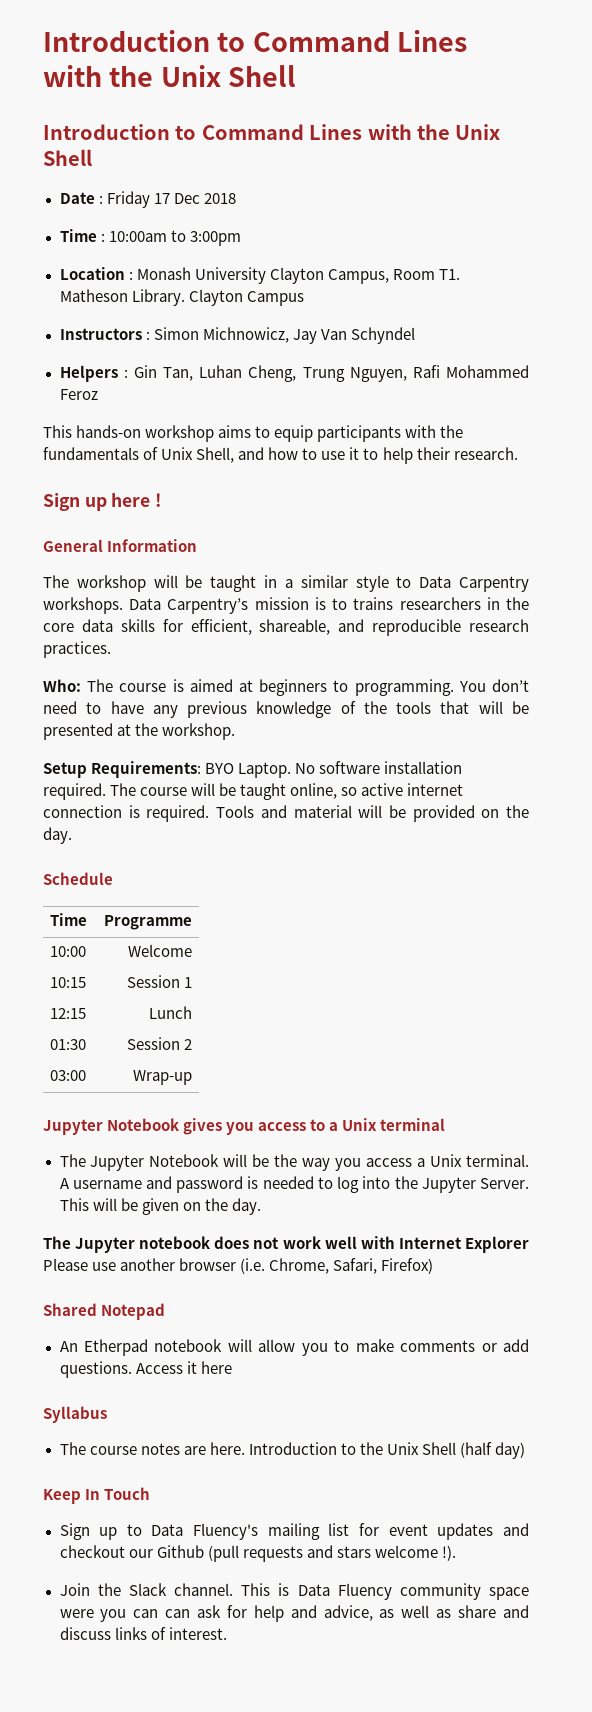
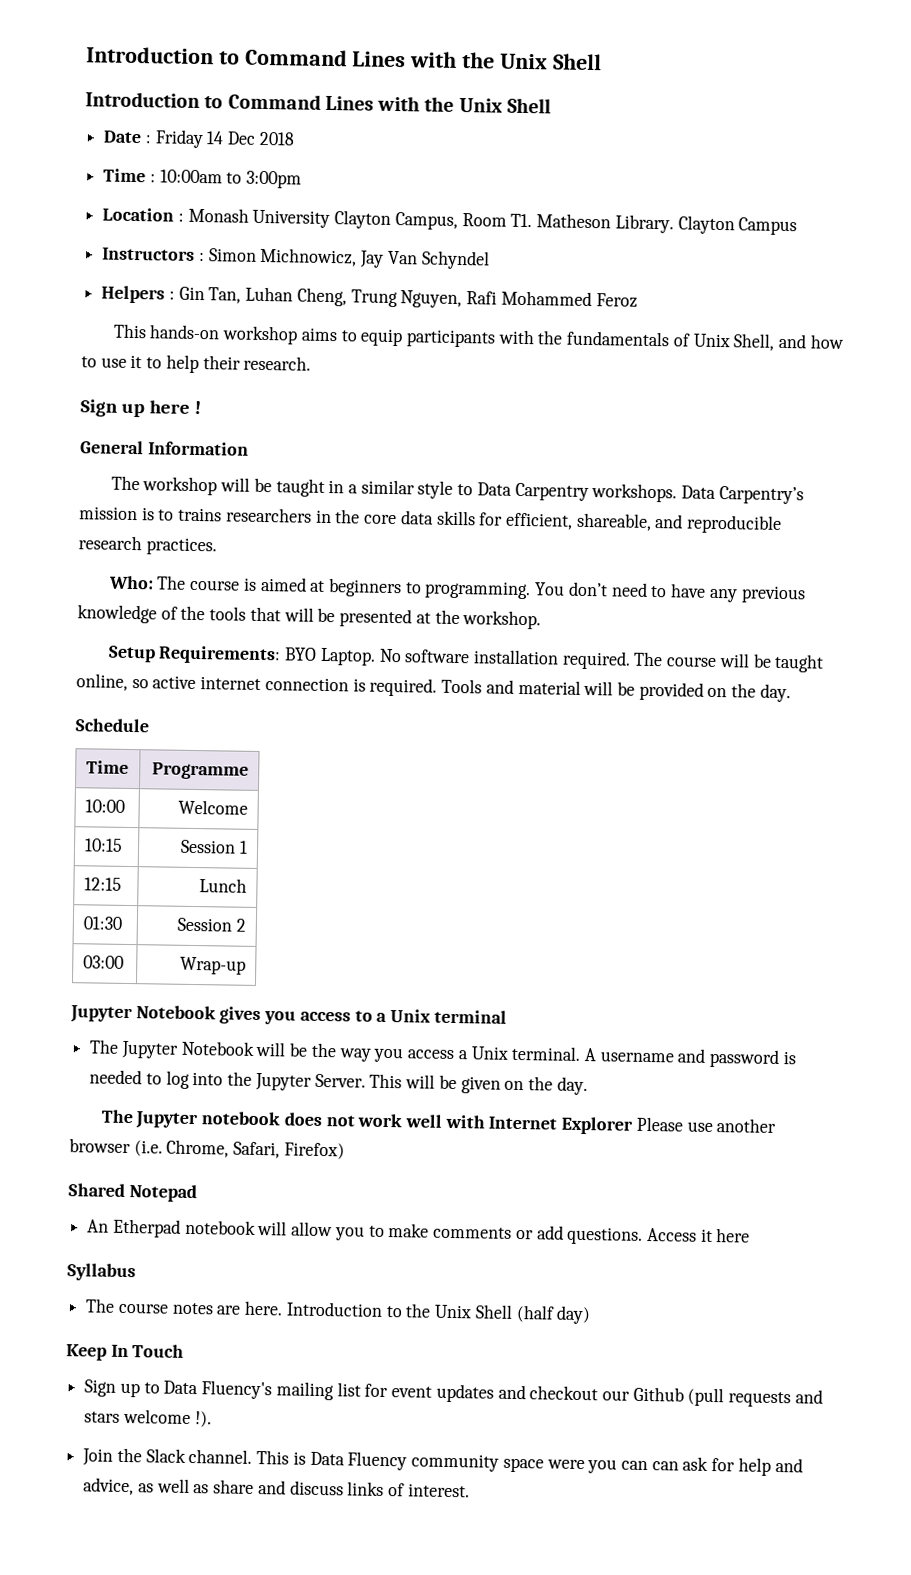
- Date : Friday 17 Dec 2018
+ Date : Friday 14 Dec 2018

